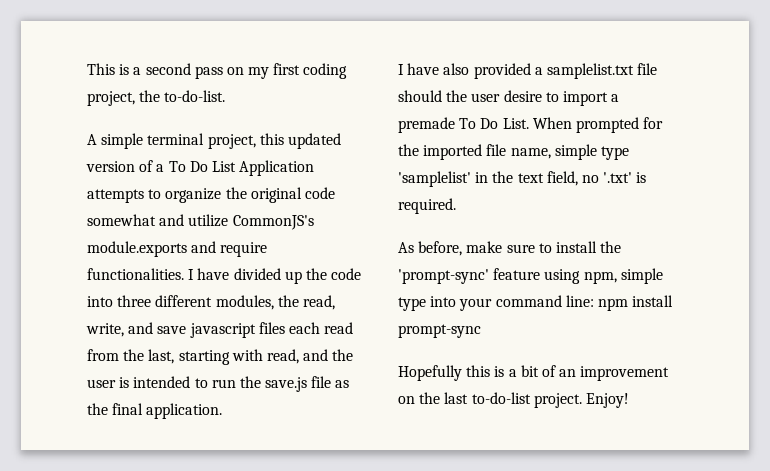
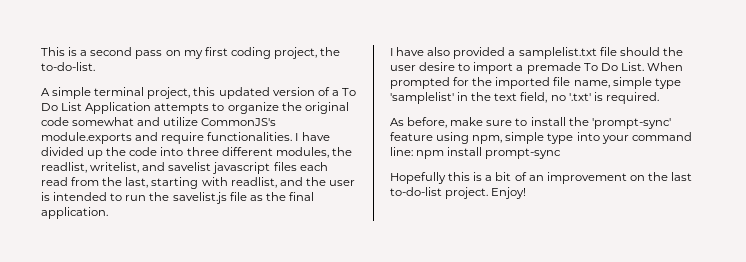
- I have divided up the code into three different modules, the read, write, and save javascript files each read from the last, starting with read, and the user is intended to run the save.js file as the final application.
+ I have divided up the code into three different modules, the readlist, writelist, and savelist javascript files each read from the last, starting with readlist, and the user is intended to run the savelist.js file as the final application.

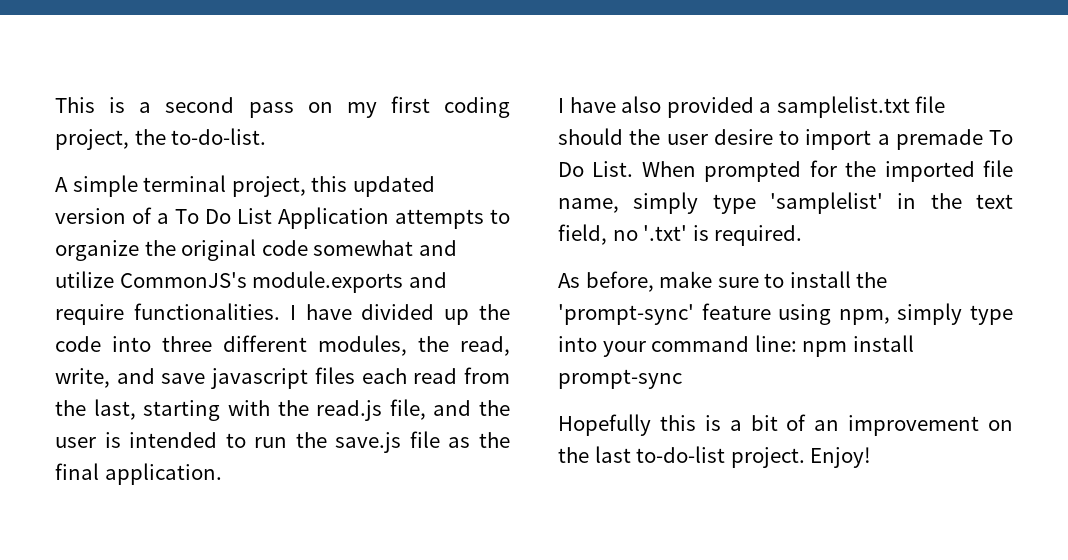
- I have divided up the code into three different modules, the readlist, writelist, and savelist javascript files each read from the last, starting with readlist, and the user is intended to run the savelist.js file as the final application.
+ I have divided up the code into three different modules, the read, write, and save javascript files each read from the last, starting with the read.js file, and the user is intended to run the save.js file as the final application.
- When prompted for the imported file name, simple type 'samplelist' in the text field, no '.txt' is required.
+ When prompted for the imported file name, simply type 'samplelist' in the text field, no '.txt' is required.
- As before, make sure to install the 'prompt-sync' feature using npm, simple type into your command line: npm install prompt-sync
+ As before, make sure to install the 'prompt-sync' feature using npm, simply type into your command line: npm install prompt-sync

